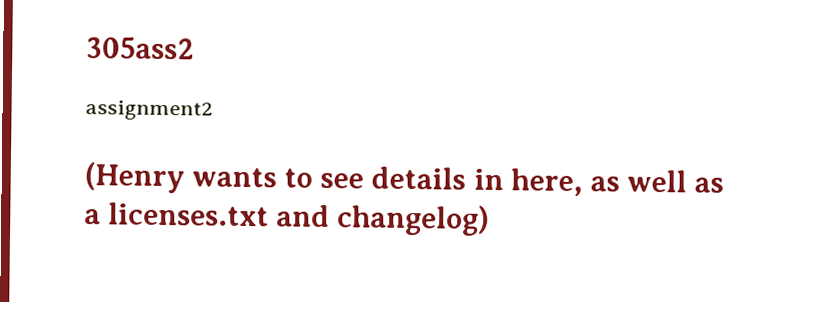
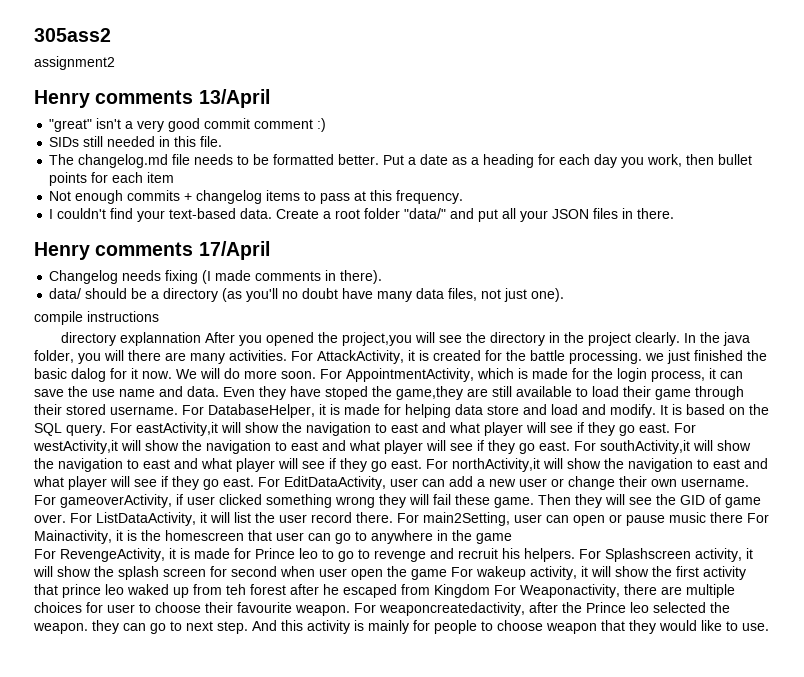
- (Henry wants to see details in here, as well as a licenses.txt and changelog)
+ Henry comments 13/April
+ "great" isn't a very good commit comment :)
+ SIDs still needed in this file.
+ The changelog.md file needs to be formatted better. Put a date as a heading for each day you work, then bullet points for each item
+ Not enough commits + changelog items to pass at this frequency.
+ I couldn't find your text-based data. Create a root folder "data/" and put all your JSON files in there.
+ Henry comments 17/April
+ Changelog needs fixing (I made comments in there).
+ data/ should be a directory (as you'll no doubt have many data files, not just one).
+ compile instructions
+ directory explannation After you opened the project,you will see the directory in the project clearly. In the java folder, you will there are many activities. For AttackActivity, it is created for the battle processing. we just finished the basic dalog for it now. We will do more soon. For AppointmentActivity, which is made for the login process, it can save the use name and data. Even they have stoped the game,they are still available to load their game through their stored username. For DatabaseHelper, it is made for helping data store and load and modify. It is based on the SQL query. For eastActivity,it will show the navigation to east and what player will see if they go east. For westActivity,it will show the navigation to east and what player will see if they go east. For southActivity,it will show the navigation to east and what player will see if they go east. For northActivity,it will show the navigation to east and what player will see if they go east. For EditDataActivity, user can add a new user or change their own username. For gameoverActivity, if user clicked something wrong they will fail these game. Then they will see the GID of game over. For ListDataActivity, it will list the user record there. For main2Setting, user can open or pause music there For Mainactivity, it is the homescreen that user can go to anywhere in the game
+ For RevengeActivity, it is made for Prince leo to go to revenge and recruit his helpers. For Splashscreen activity, it will show the splash screen for second when user open the game For wakeup activity, it will show the first activity that prince leo waked up from teh forest after he escaped from Kingdom For Weaponactivity, there are multiple choices for user to choose their favourite weapon. For weaponcreatedactivity, after the Prince leo selected the weapon. they can go to next step. And this activity is mainly for people to choose weapon that they would like to use.

